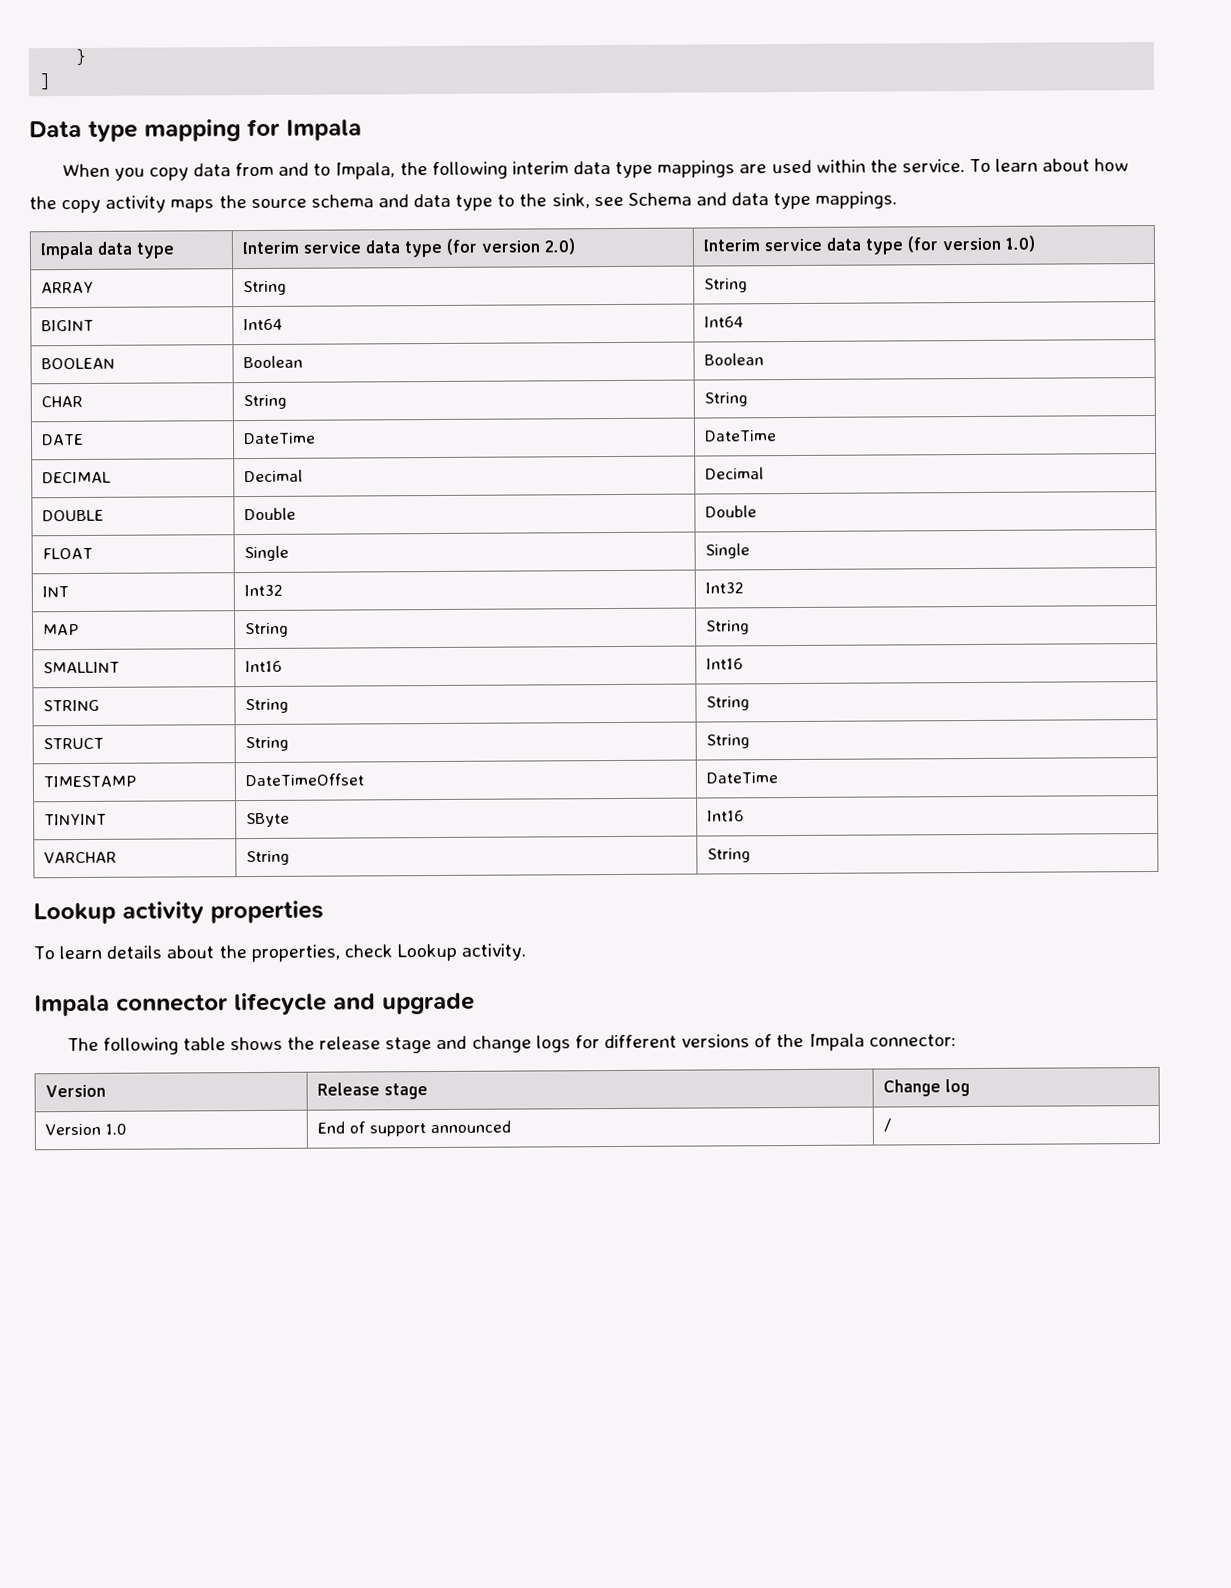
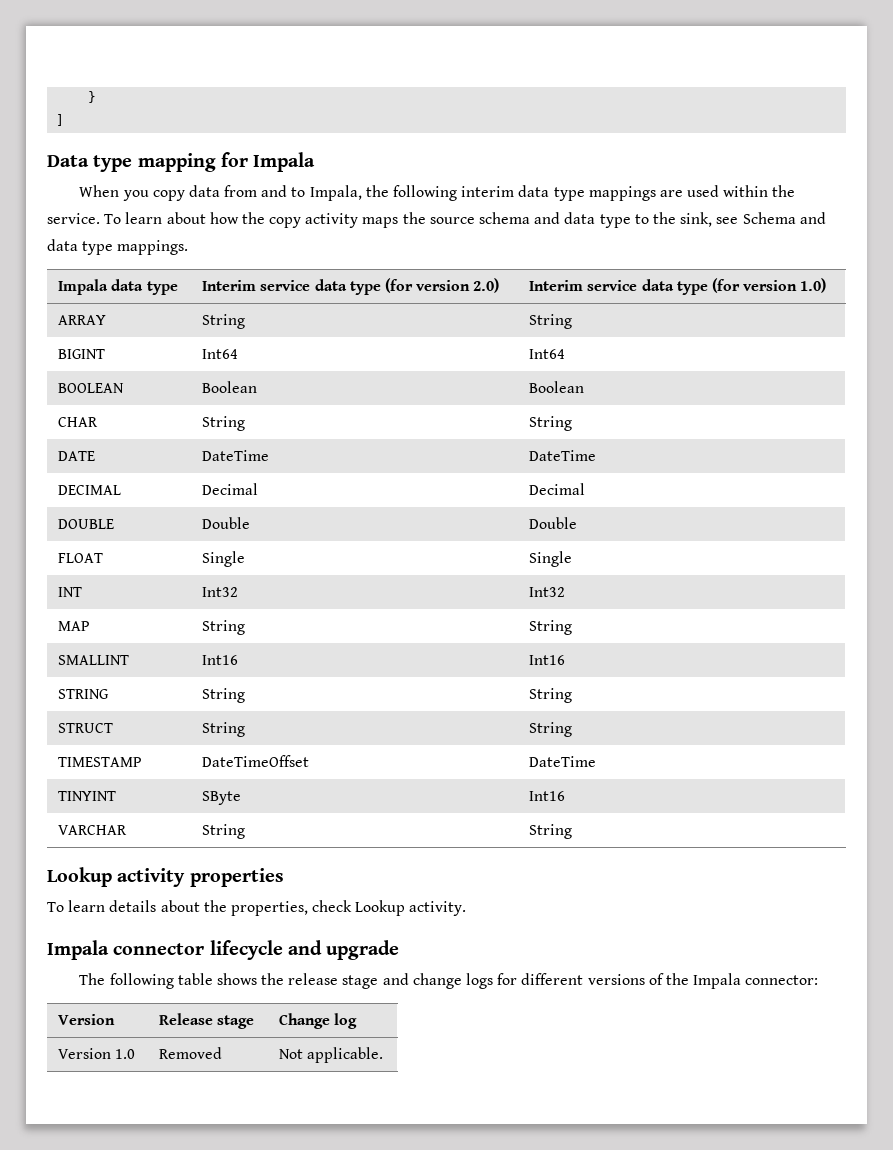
- Version 1.0 | End of support announced | /
+ Version 1.0 | Removed | Not applicable.

